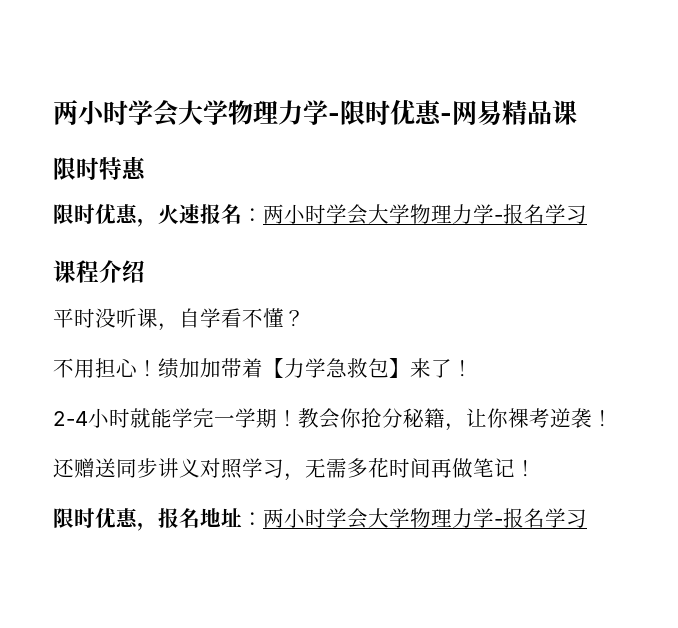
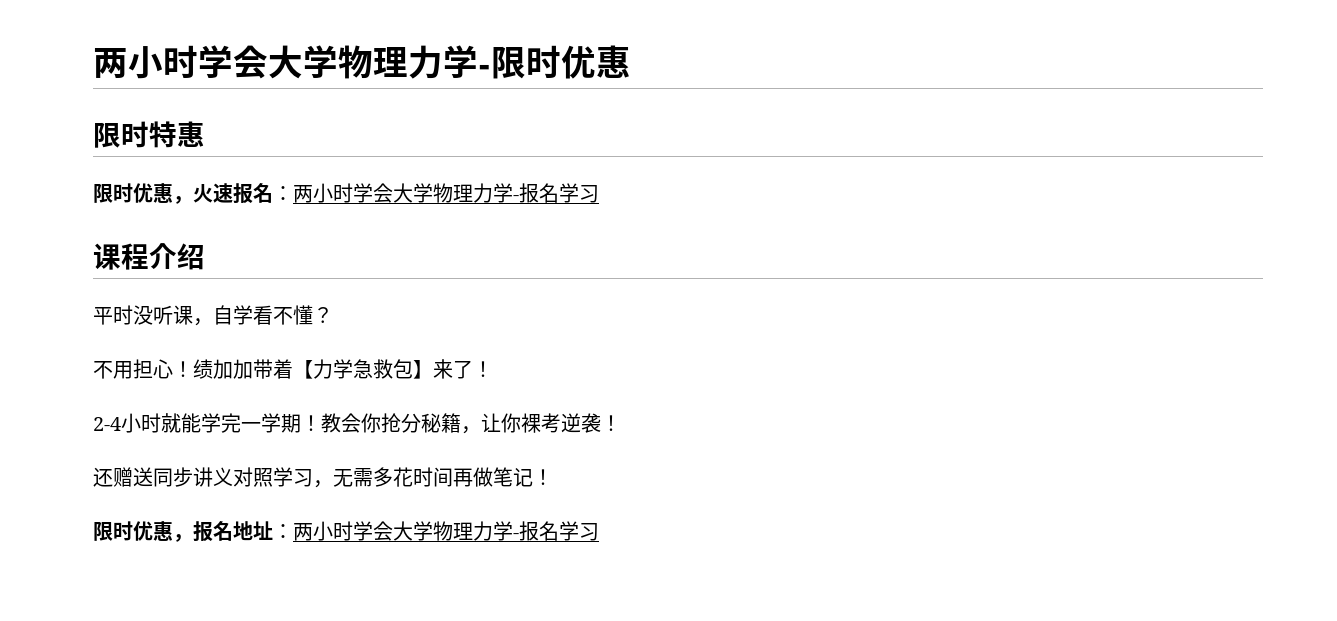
- 两小时学会大学物理力学-限时优惠-网易精品课
+ 两小时学会大学物理力学-限时优惠

